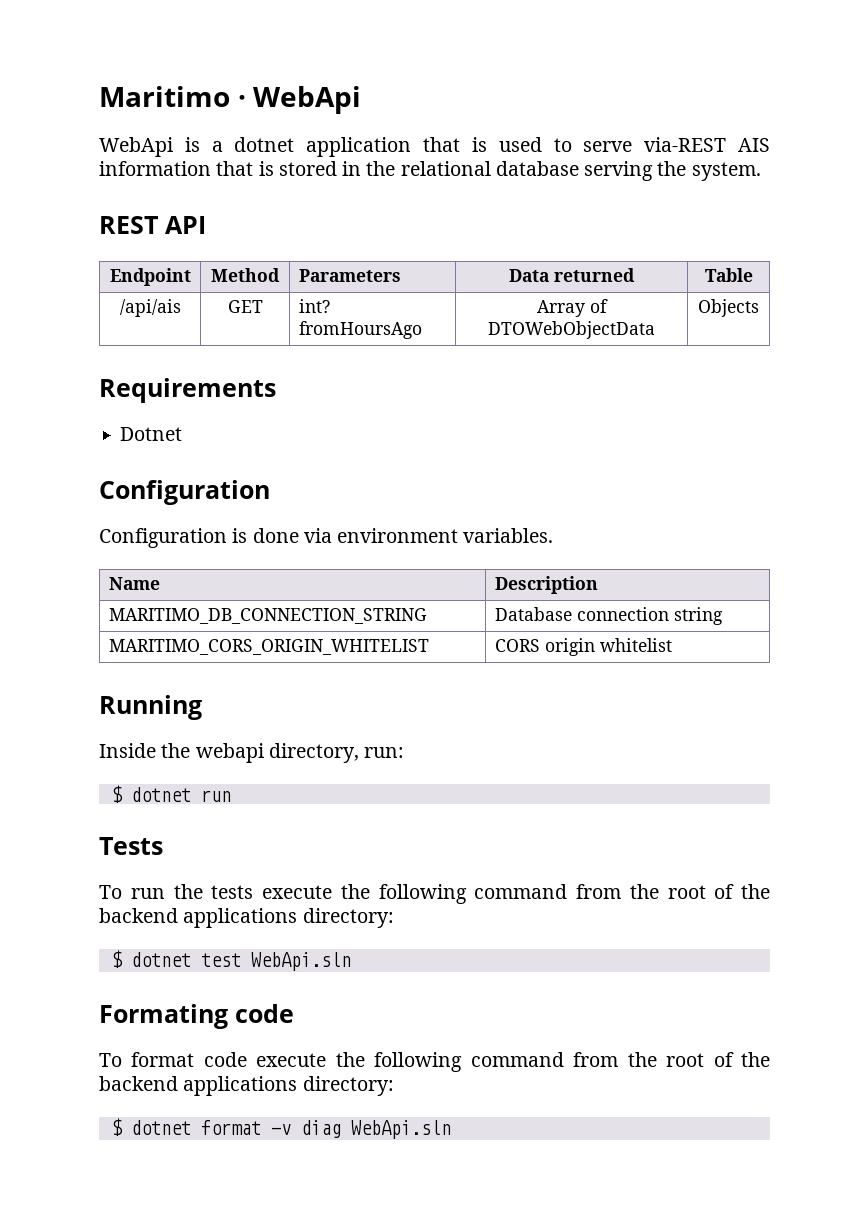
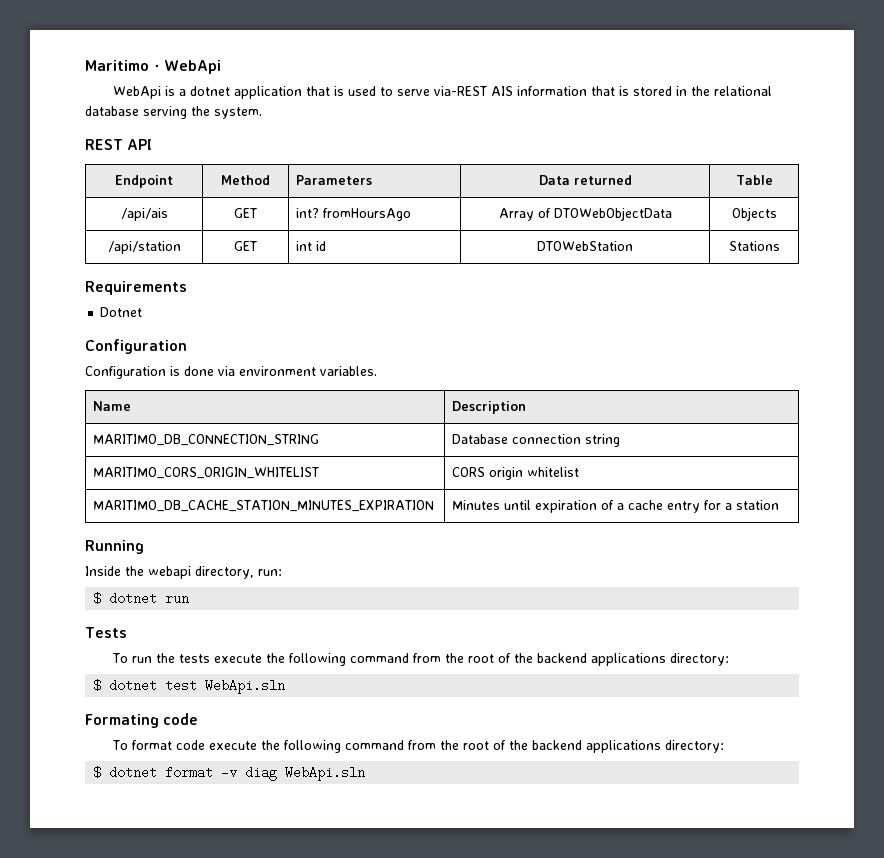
+ /api/station | GET | int id | DTOWebStation | Stations
+ MARITIMO_DB_CACHE_STATION_MINUTES_EXPIRATION | Minutes until expiration of a cache entry for a station

